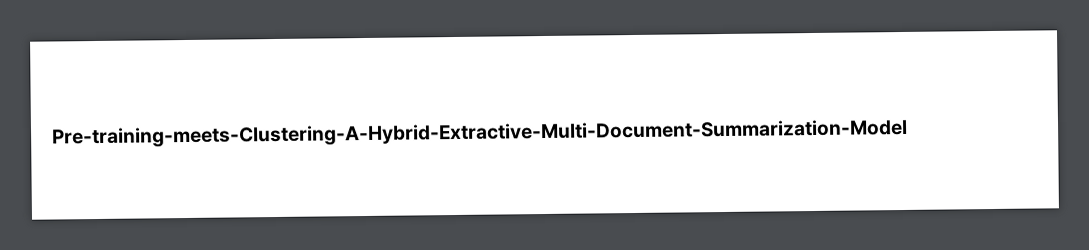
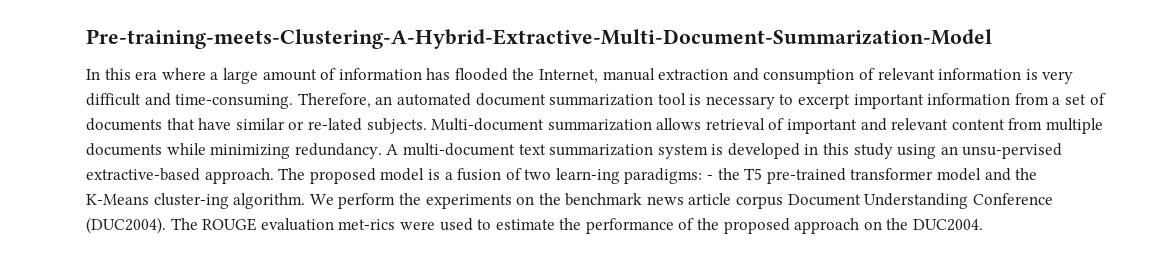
+ In this era where a large amount of information has flooded the Internet, manual extraction and consumption of relevant information is very difficult and time-consuming. Therefore, an automated document summarization tool is necessary to excerpt important information from a set of documents that have similar or re-lated subjects. Multi-document summarization allows retrieval of important and relevant content from multiple documents while minimizing redundancy. A multi-document text summarization system is developed in this study using an unsu-pervised extractive-based approach. The proposed model is a fusion of two learn-ing paradigms: - the T5 pre-trained transformer model and the K-Means cluster-ing algorithm. We perform the experiments on the benchmark news article corpus Document Understanding Conference (DUC2004). The ROUGE evaluation met-rics were used to estimate the performance of the proposed approach on the DUC2004.

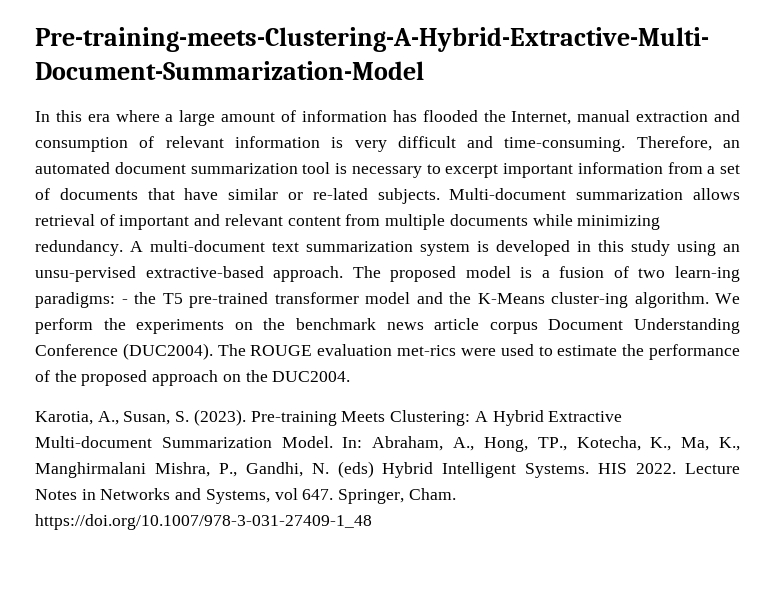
+ Karotia, A., Susan, S. (2023). Pre-training Meets Clustering: A Hybrid Extractive Multi-document Summarization Model. In: Abraham, A., Hong, TP., Kotecha, K., Ma, K., Manghirmalani Mishra, P., Gandhi, N. (eds) Hybrid Intelligent Systems. HIS 2022. Lecture Notes in Networks and Systems, vol 647. Springer, Cham. https://doi.org/10.1007/978-3-031-27409-1_48

